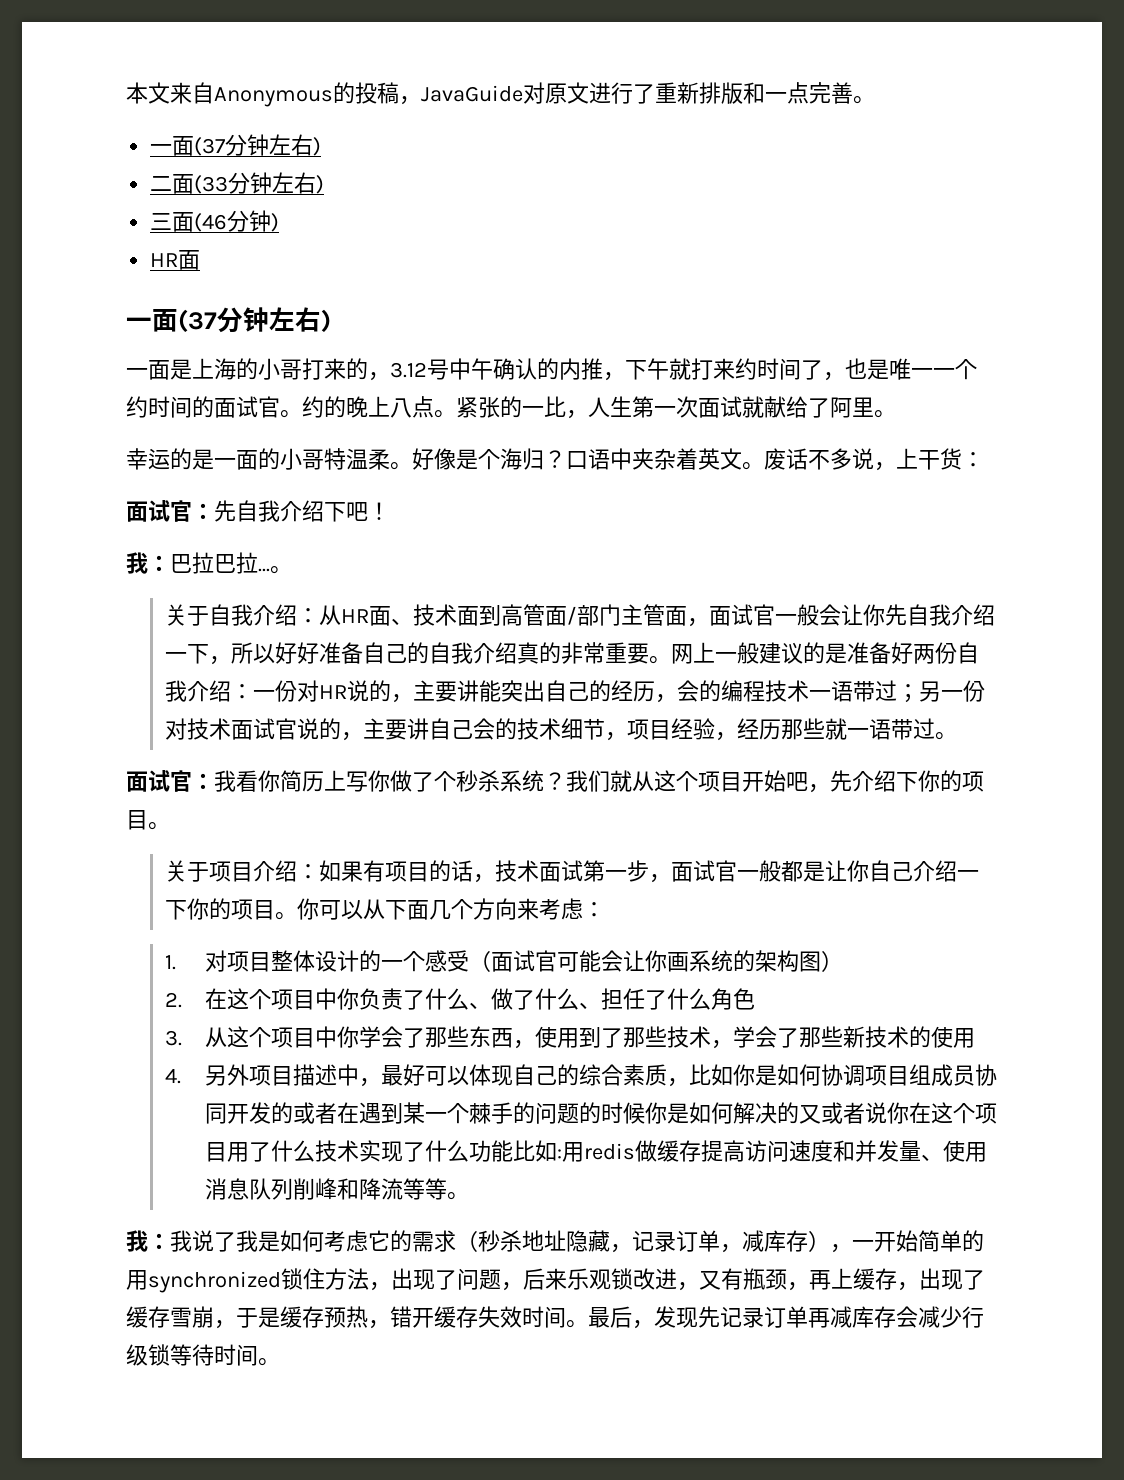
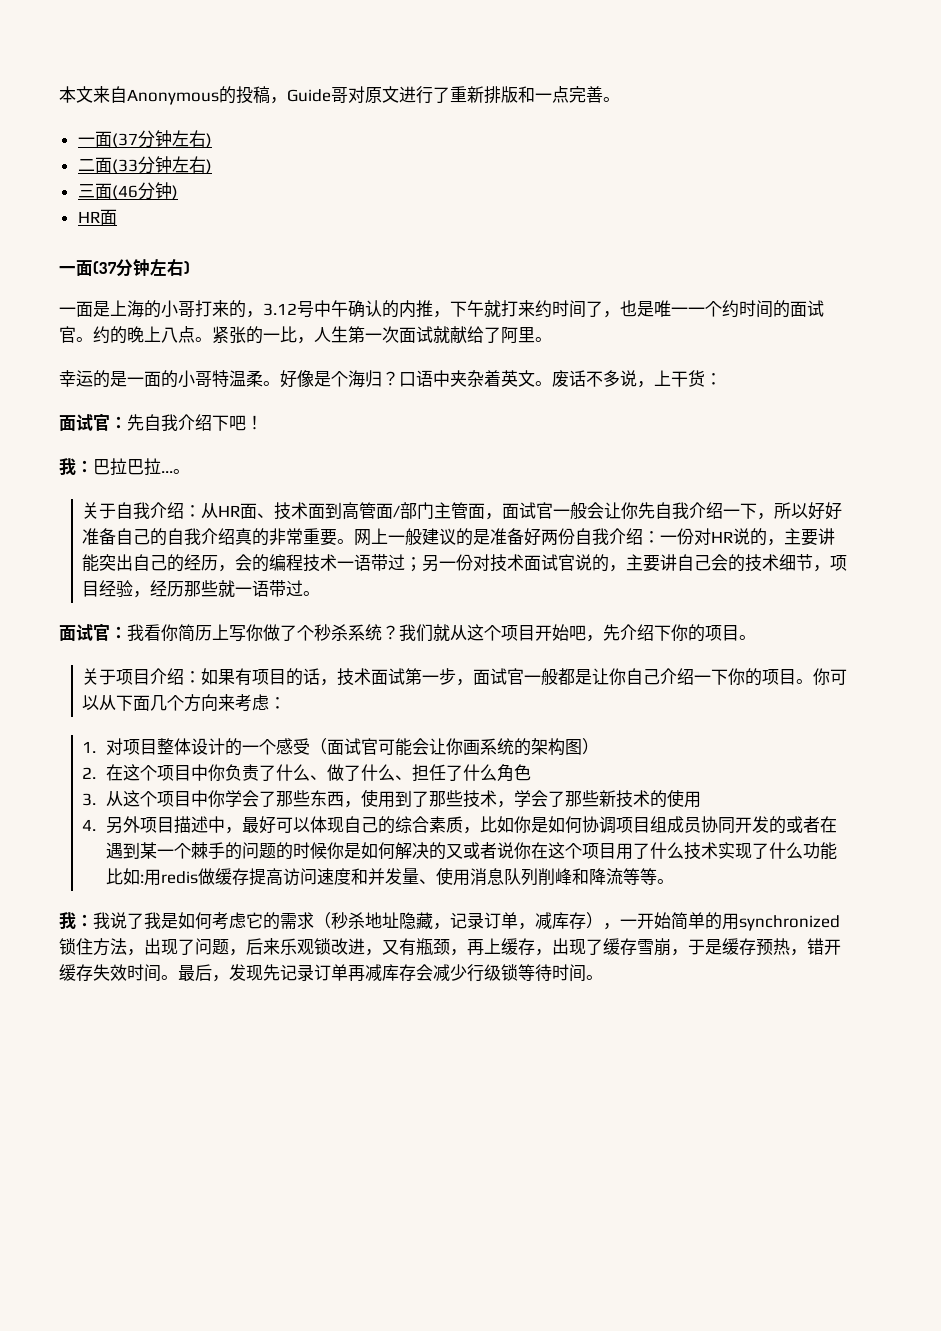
- 本文来自Anonymous的投稿，JavaGuide对原文进行了重新排版和一点完善。
+ 本文来自Anonymous的投稿，Guide哥对原文进行了重新排版和一点完善。

